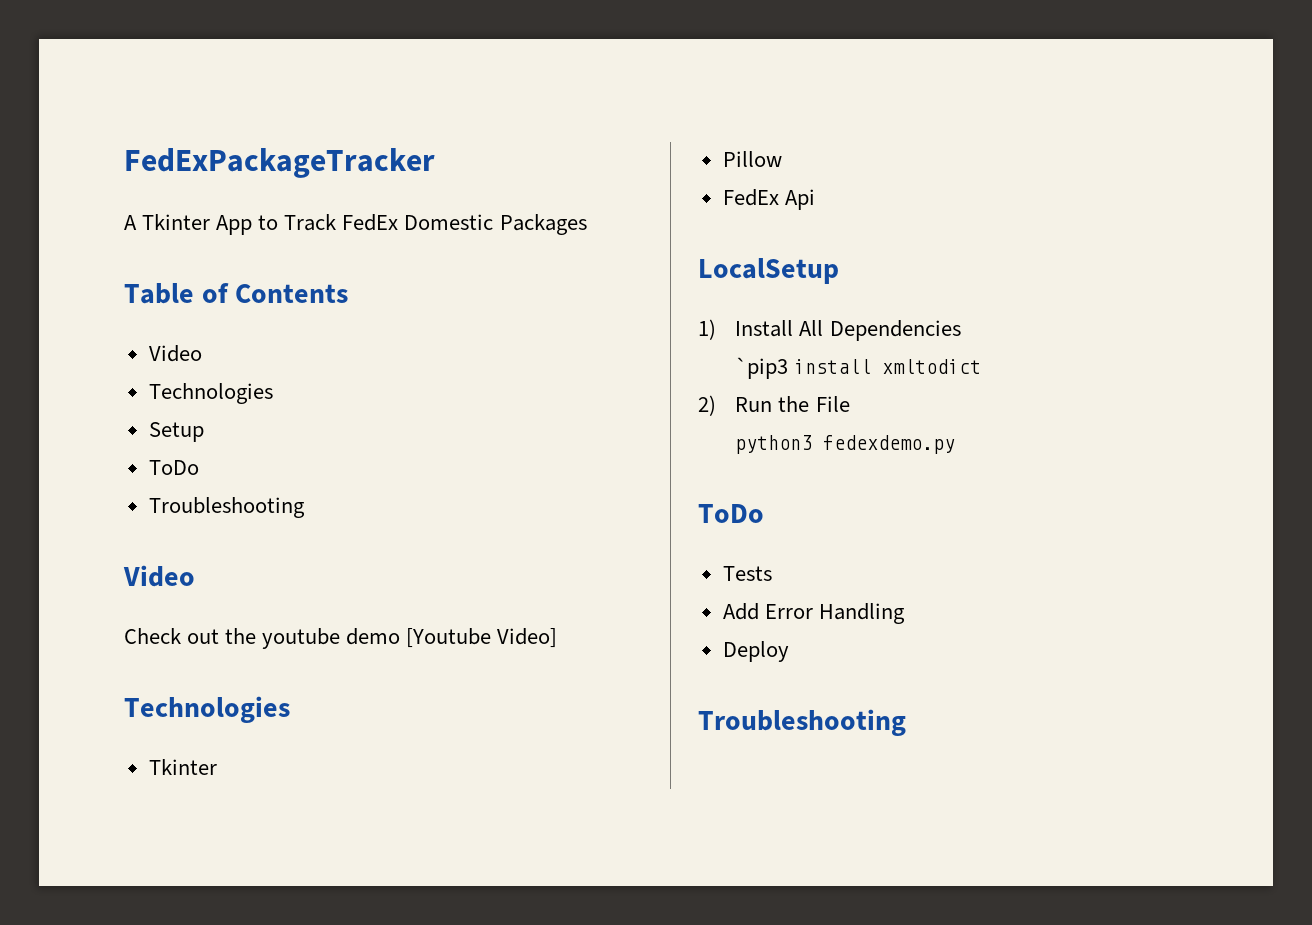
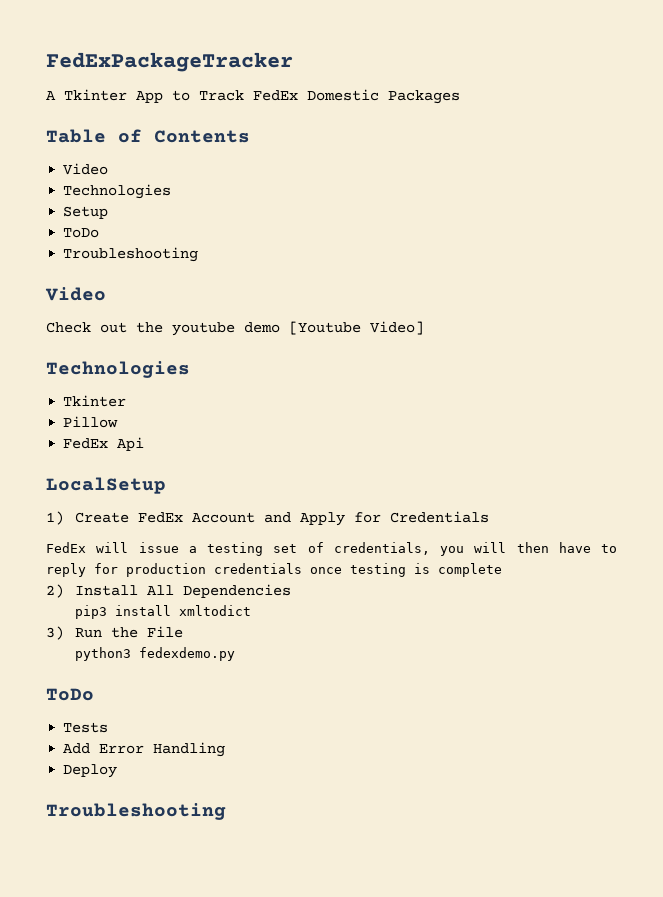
- 1) Install All Dependencies
+ 1) Create FedEx Account and Apply for Credentials
+ FedEx will issue a testing set of credentials, you will then have to reply for production credentials once testing is complete
+ 2) Install All Dependencies
- `pip3 install xmltodict
+ pip3 install xmltodict
- 2) Run the File
+ 3) Run the File

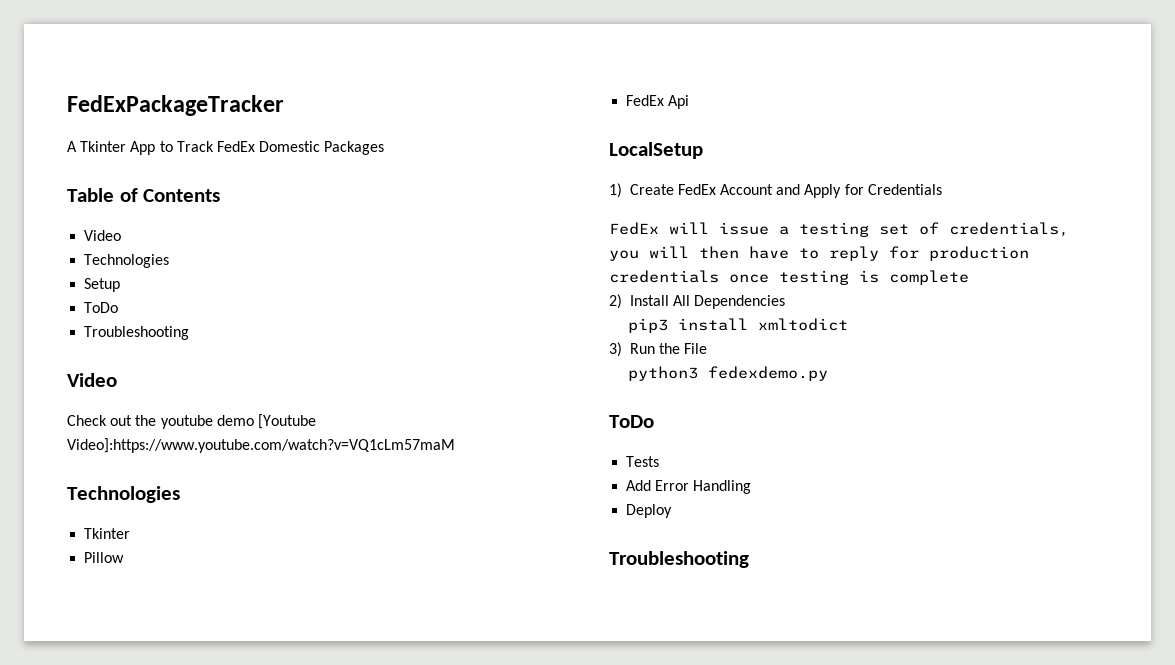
- Check out the youtube demo [Youtube Video]
+ Check out the youtube demo [Youtube Video]:https://www.youtube.com/watch?v=VQ1cLm57maM

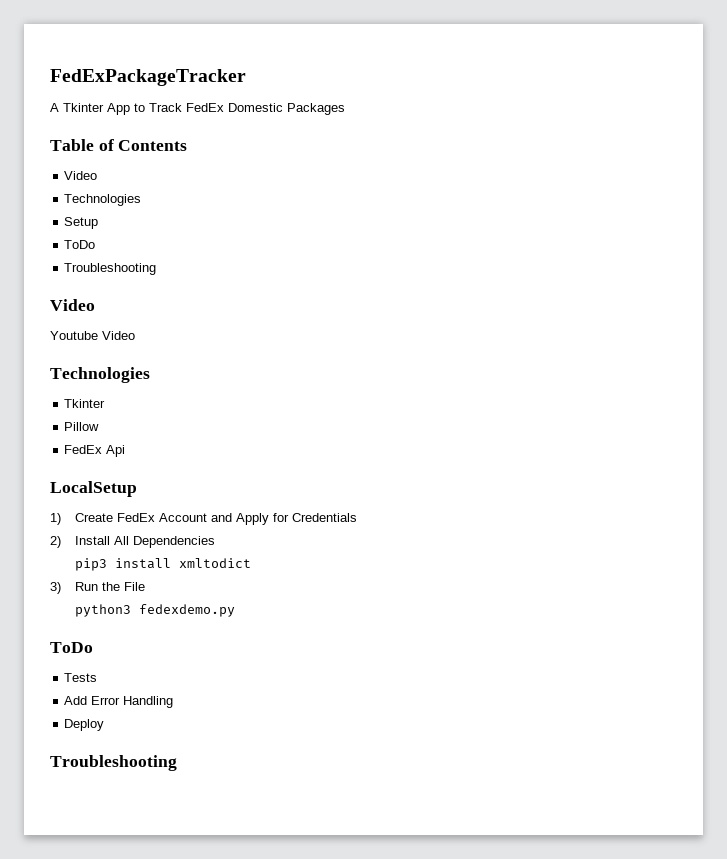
- Check out the youtube demo [Youtube Video]:https://www.youtube.com/watch?v=VQ1cLm57maM
+ Youtube Video
- FedEx will issue a testing set of credentials, you will then have to reply for production credentials once testing is complete

